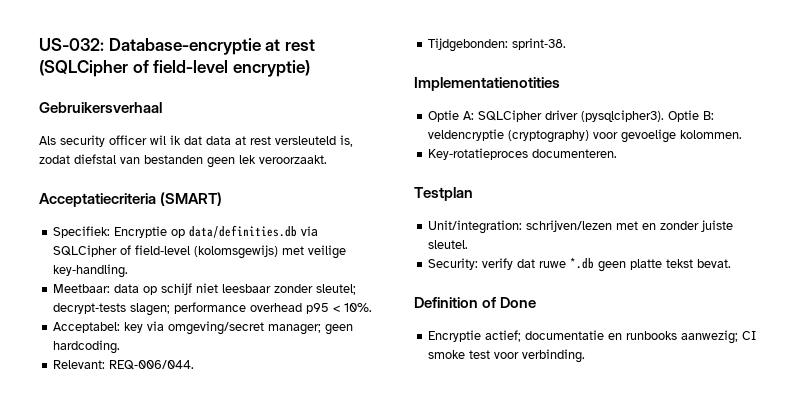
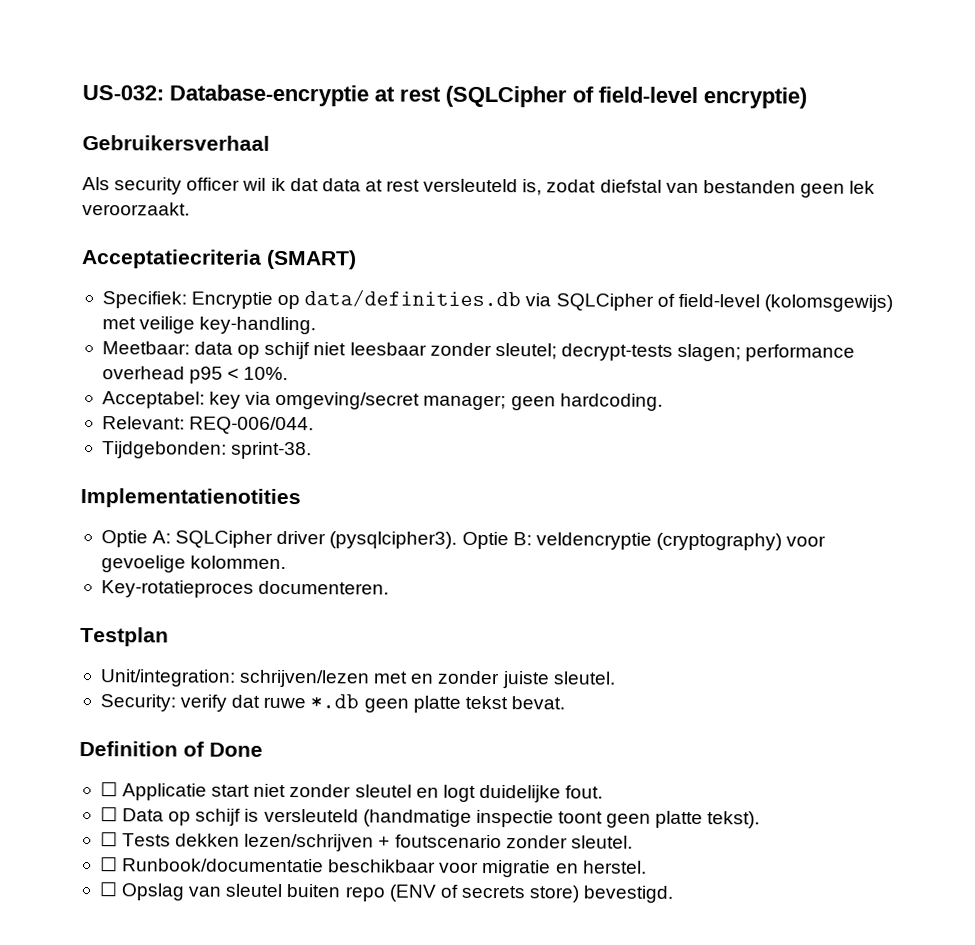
- Encryptie actief; documentatie en runbooks aanwezig; CI smoke test voor verbinding.
+ ☐ Applicatie start niet zonder sleutel en logt duidelijke fout.
+ ☐ Data op schijf is versleuteld (handmatige inspectie toont geen platte tekst).
+ ☐ Tests dekken lezen/schrijven + foutscenario zonder sleutel.
+ ☐ Runbook/documentatie beschikbaar voor migratie en herstel.
+ ☐ Opslag van sleutel buiten repo (ENV of secrets store) bevestigd.

